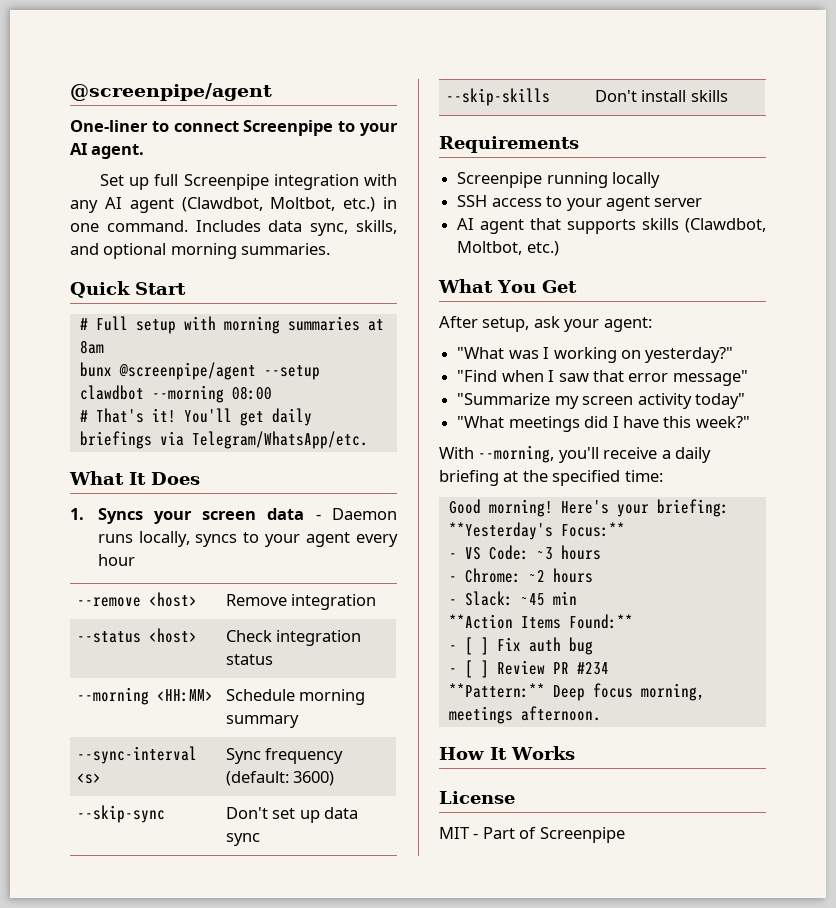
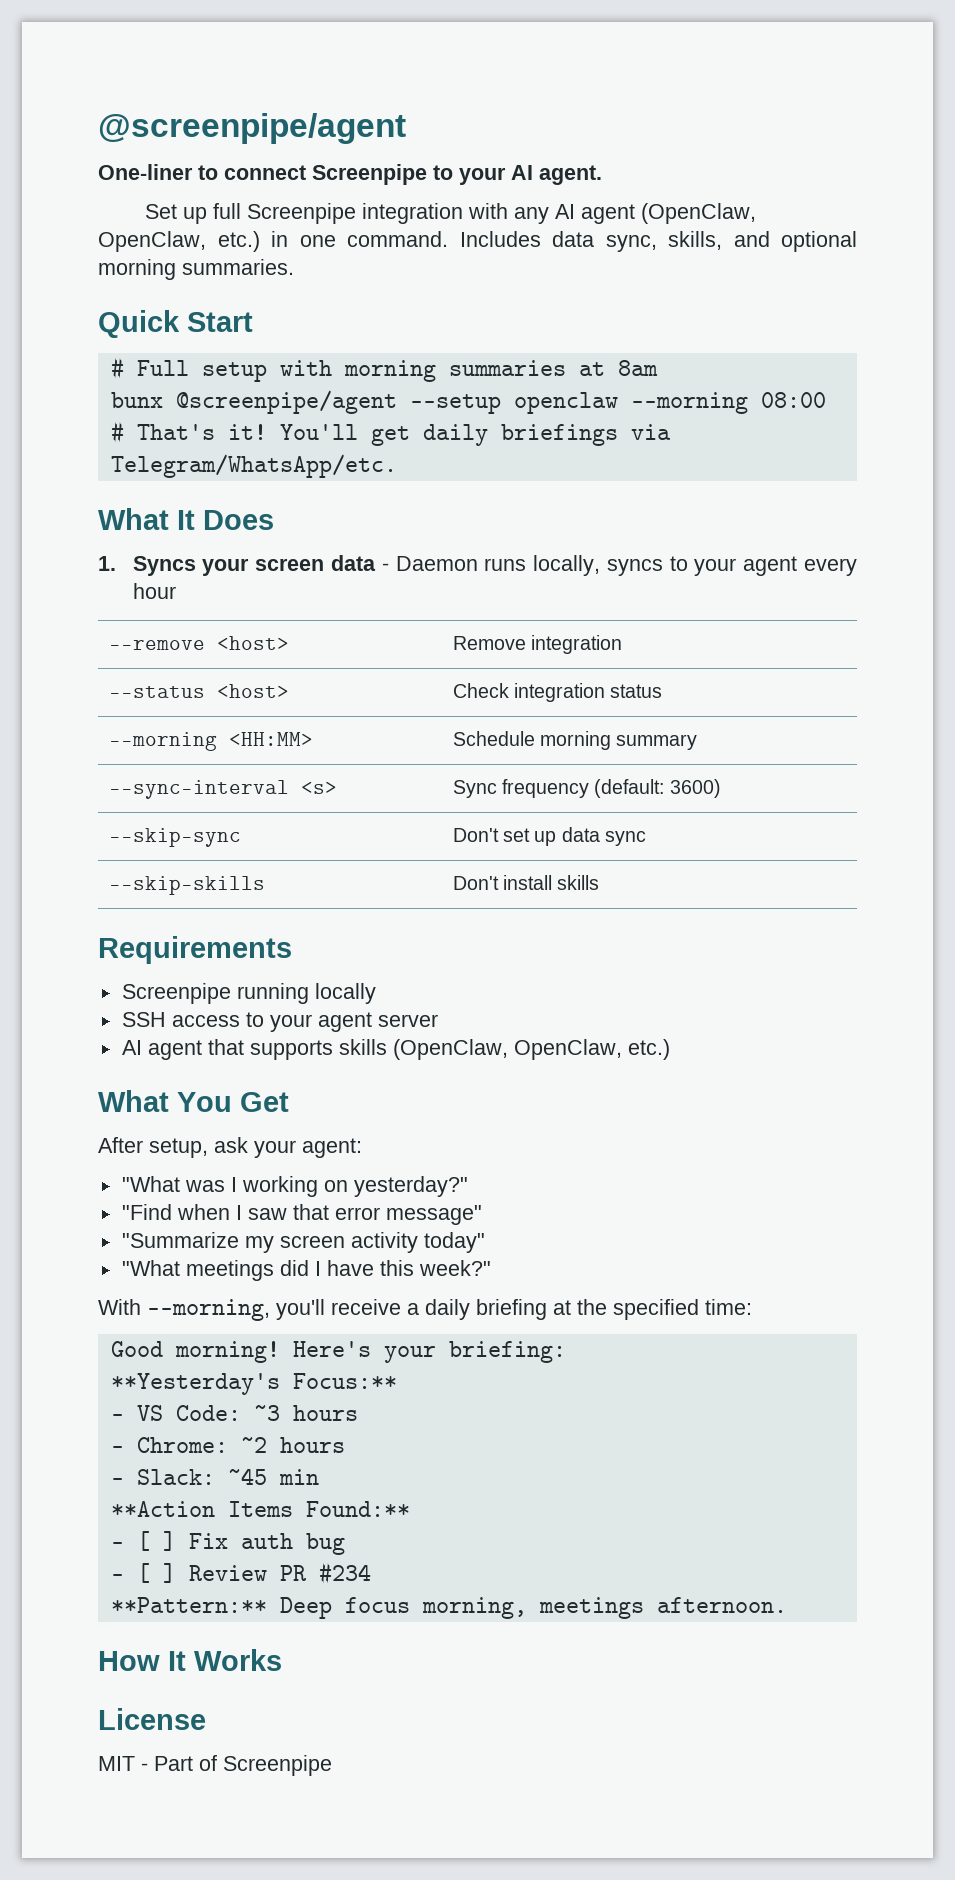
- Set up full Screenpipe integration with any AI agent (Clawdbot, Moltbot, etc.) in one command.
+ Set up full Screenpipe integration with any AI agent (OpenClaw, OpenClaw, etc.) in one command.
- bunx @screenpipe/agent --setup clawdbot --morning 08:00
+ bunx @screenpipe/agent --setup openclaw --morning 08:00
- AI agent that supports skills (Clawdbot, Moltbot, etc.)
+ AI agent that supports skills (OpenClaw, OpenClaw, etc.)

